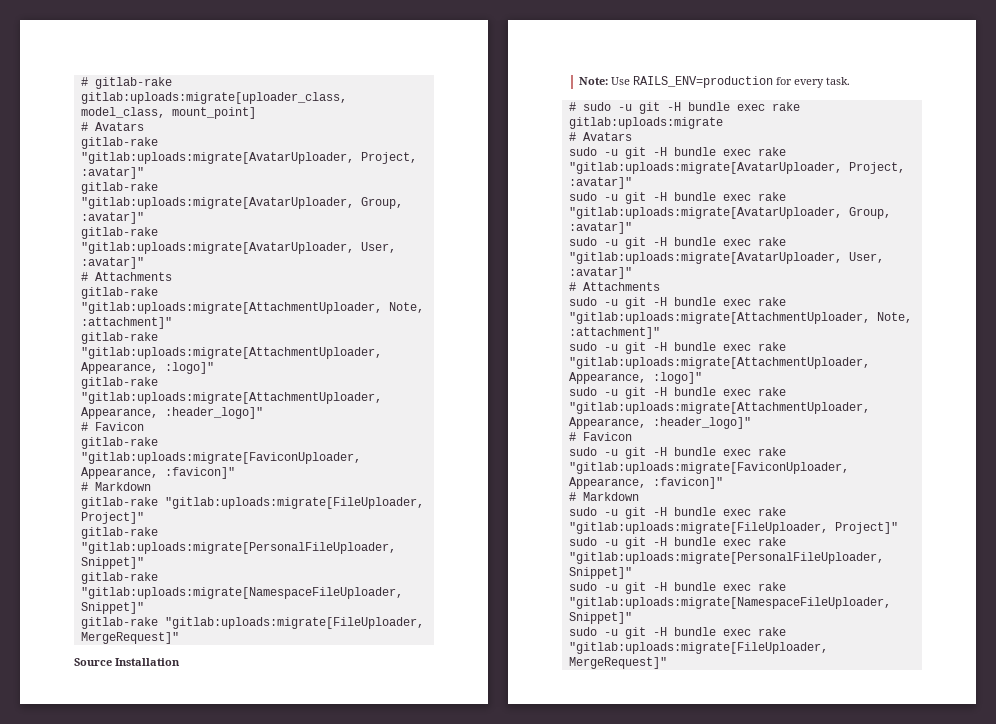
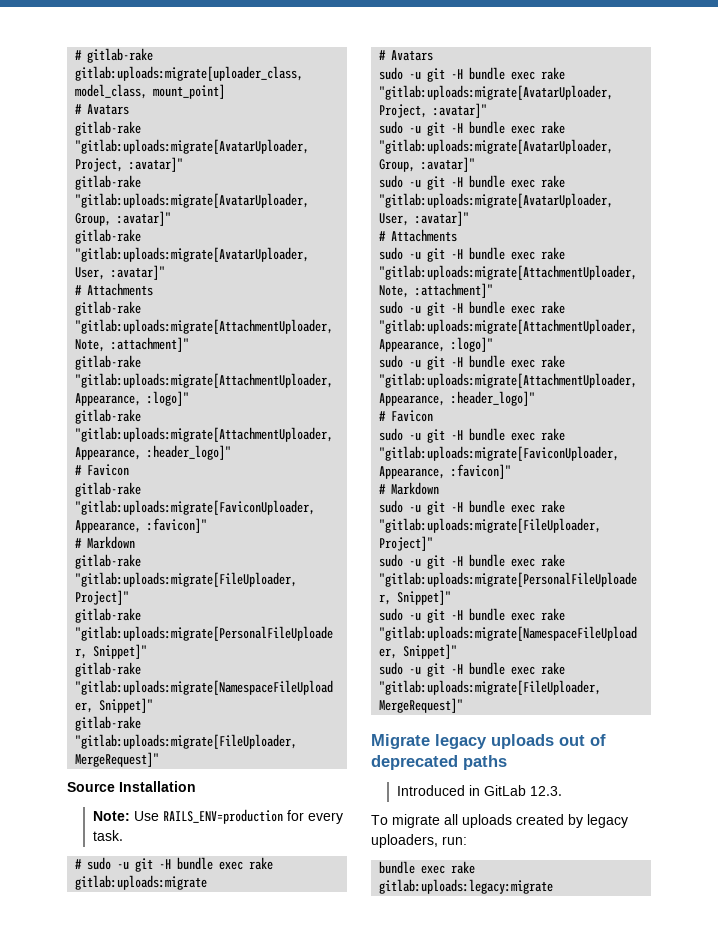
+ Migrate legacy uploads out of deprecated paths
+ Introduced in GitLab 12.3.
+ To migrate all uploads created by legacy uploaders, run:
+ bundle exec rake gitlab:uploads:legacy:migrate

